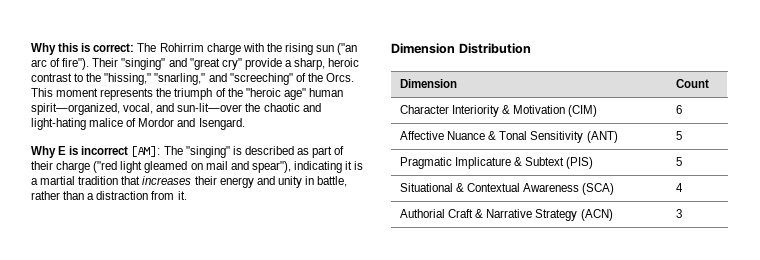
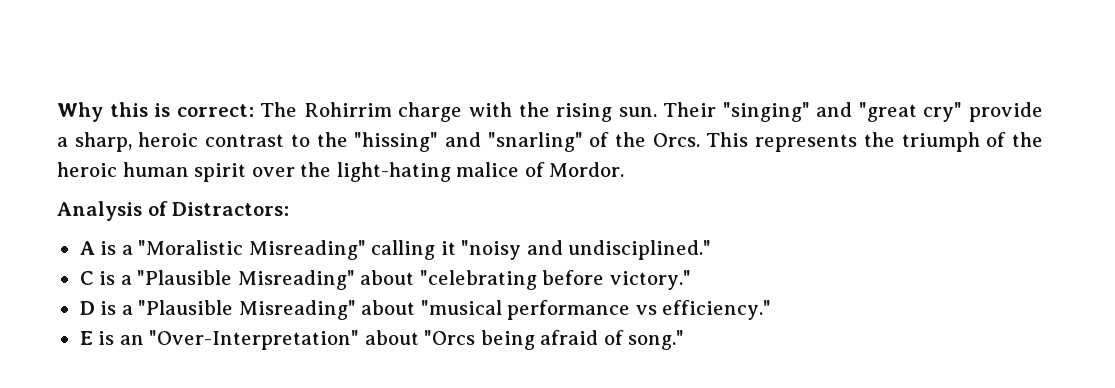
- Why this is correct: The Rohirrim charge with the rising sun ("an arc of fire").
+ Why this is correct: The Rohirrim charge with the rising sun.
- Their "singing" and "great cry" provide a sharp, heroic contrast to the "hissing," "snarling," and "screeching" of the Orcs.
+ Their "singing" and "great cry" provide a sharp, heroic contrast to the "hissing" and "snarling" of the Orcs.
- This moment represents the triumph of the "heroic age" human spirit—organized, vocal, and sun-lit—over the chaotic and light-hating malice of Mordor and Isengard.
- Why E is incorrect [AM]: The "singing" is described as part of their charge ("red light gleamed on mail and spear"), indicating it is a martial tradition that increases their energy and unity in battle, rather than a distraction from it.
- Dimension Distribution
- Dimension | Count
- Character Interiority & Motivation (CIM) | 6
- Affective Nuance & Tonal Sensitivity (ANT) | 5
- Pragmatic Implicature & Subtext (PIS) | 5
- Situational & Contextual Awareness (SCA) | 4
- Authorial Craft & Narrative Strategy (ACN) | 3
+ This represents the triumph of the heroic human spirit over the light-hating malice of Mordor.
+ Analysis of Distractors:
+ A is a "Moralistic Misreading" calling it "noisy and undisciplined."
+ C is a "Plausible Misreading" about "celebrating before victory."
+ D is a "Plausible Misreading" about "musical performance vs efficiency."
+ E is an "Over-Interpretation" about "Orcs being afraid of song."

